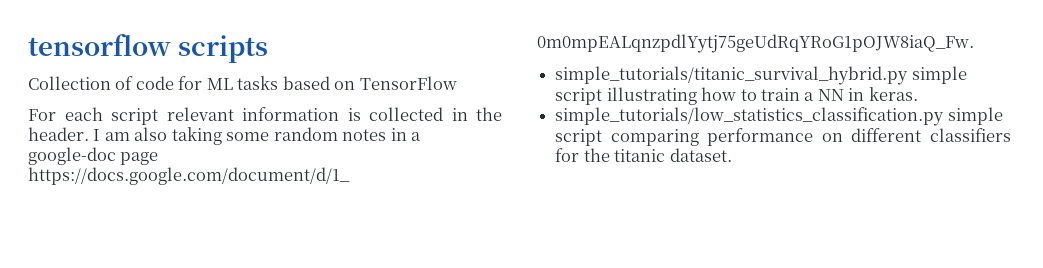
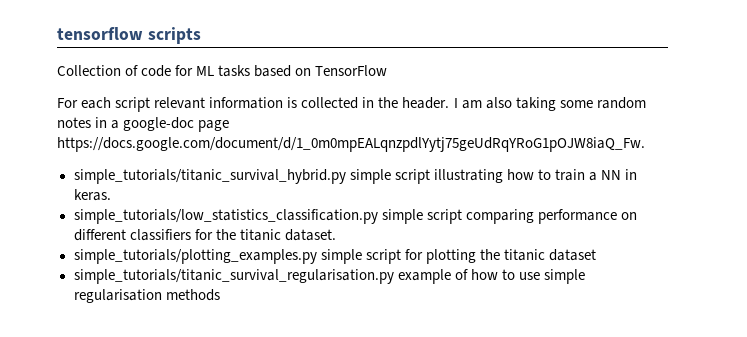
+ simple_tutorials/plotting_examples.py simple script for plotting the titanic dataset
+ simple_tutorials/titanic_survival_regularisation.py example of how to use simple regularisation methods

